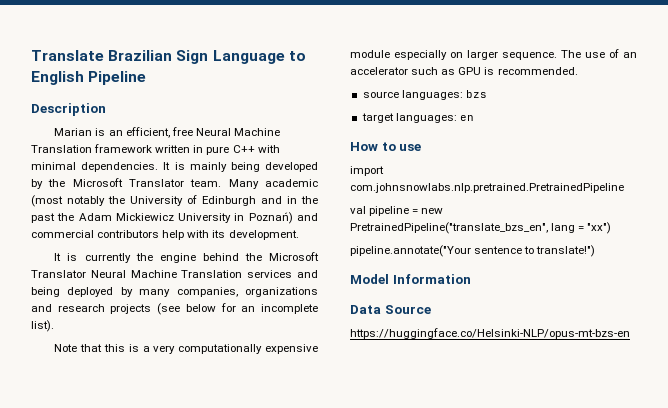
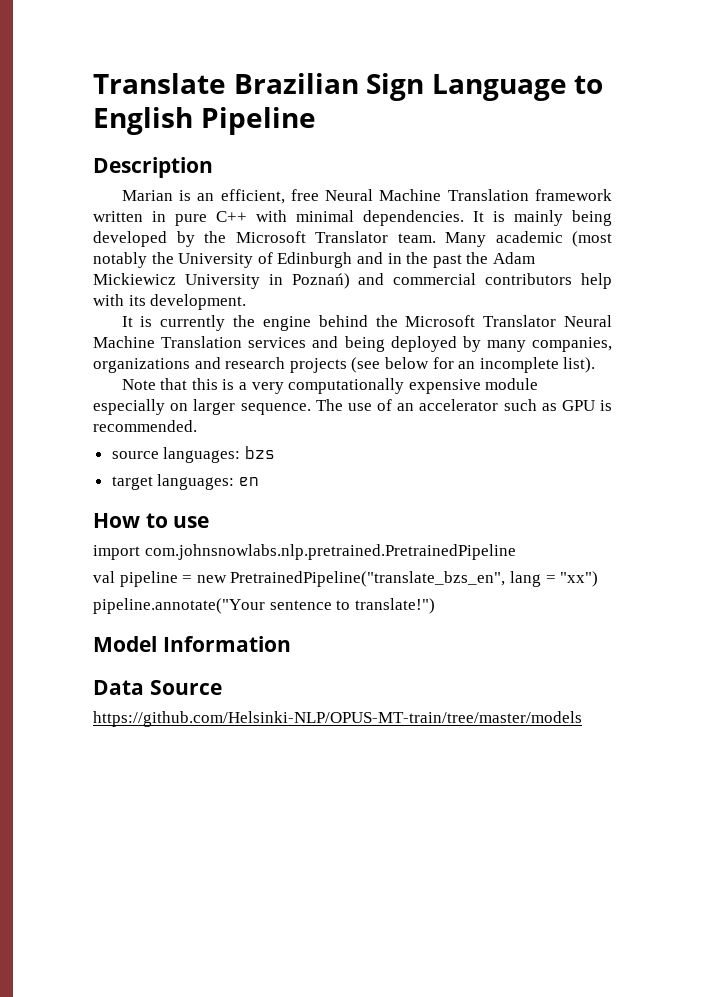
- https://huggingface.co/Helsinki-NLP/opus-mt-bzs-en
+ https://github.com/Helsinki-NLP/OPUS-MT-train/tree/master/models

